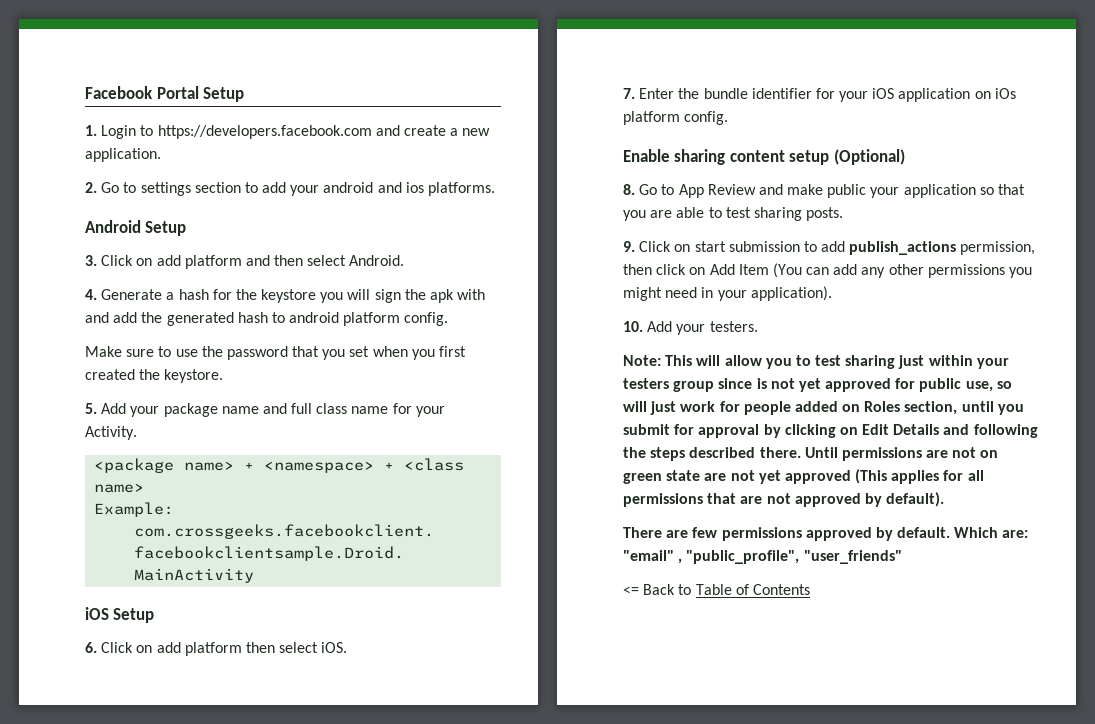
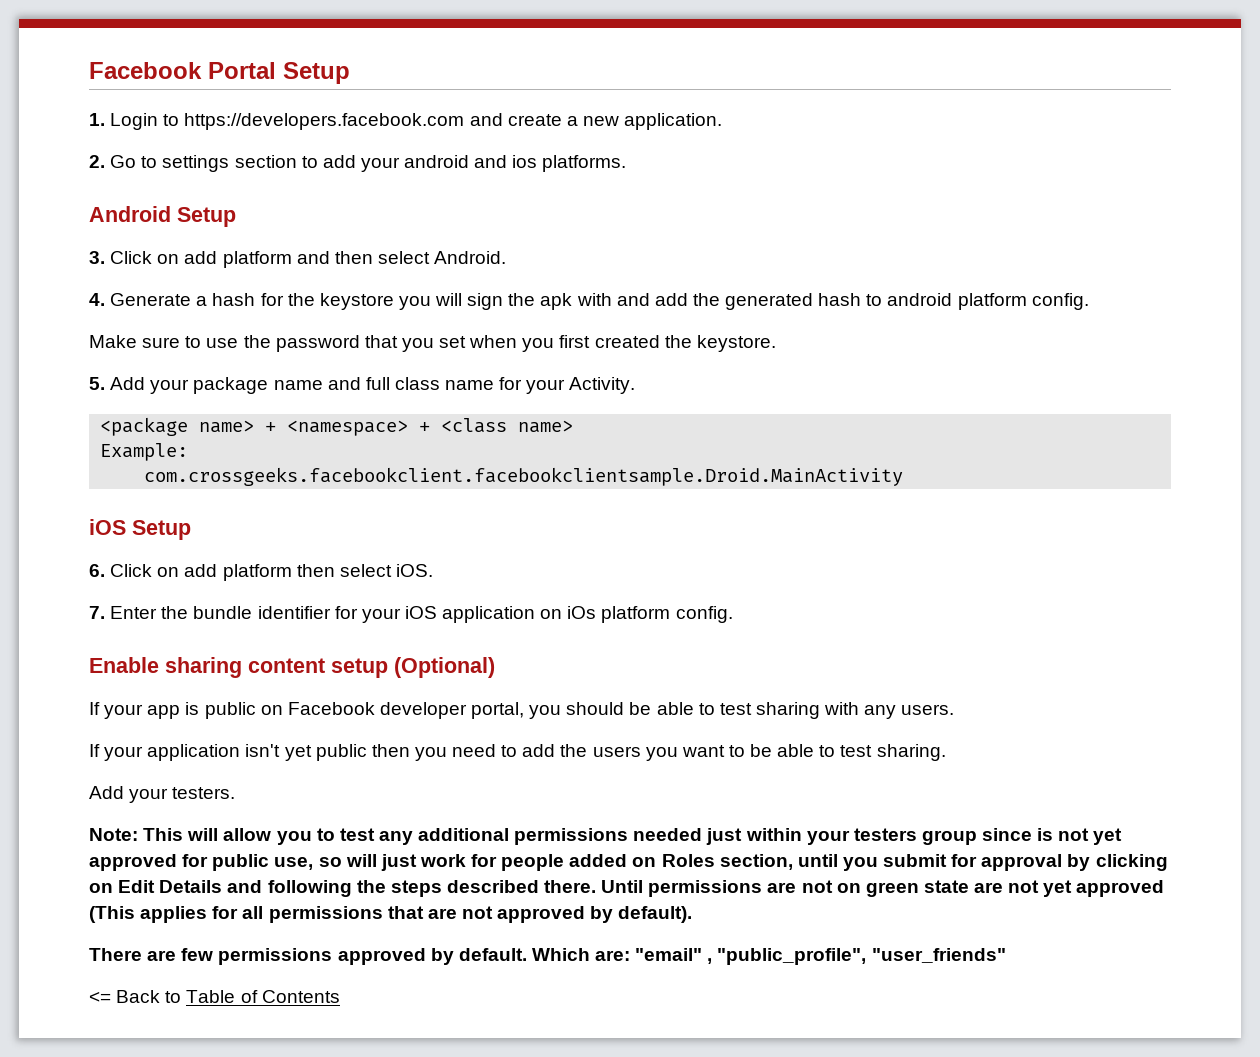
- 8. Go to App Review and make public your application so that you are able to test sharing posts.
- 9. Click on start submission to add publish_actions permission, then click on Add Item (You can add any other permissions you might need in your application).
- 10. Add your testers.
+ If your app is public on Facebook developer portal, you should be able to test sharing with any users.
+ If your application isn't yet public then you need to add the users you want to be able to test sharing.
+ Add your testers.
- Note: This will allow you to test sharing just within your testers group since is not yet approved for public use, so will just work for people added on Roles section, until you submit for approval by clicking on Edit Details and following the steps described there.
+ Note: This will allow you to test any additional permissions needed just within your testers group since is not yet approved for public use, so will just work for people added on Roles section, until you submit for approval by clicking on Edit Details and following the steps described there.

